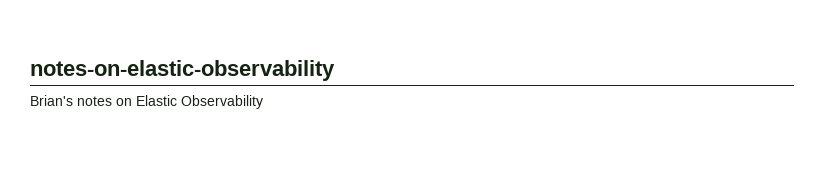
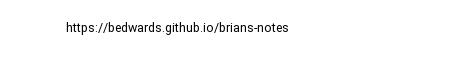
- notes-on-elastic-observability
- Brian's notes on Elastic Observability
+ https://bedwards.github.io/brians-notes

